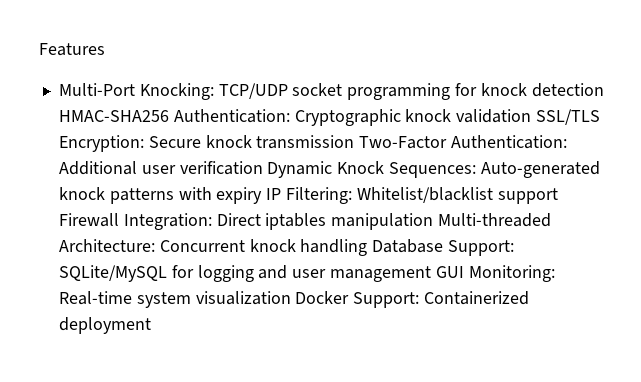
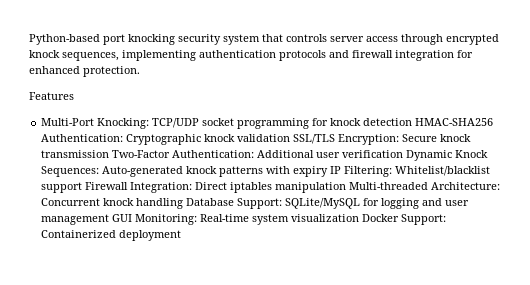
+ Python-based port knocking security system that controls server access through encrypted knock sequences, implementing authentication protocols and firewall integration for enhanced protection.

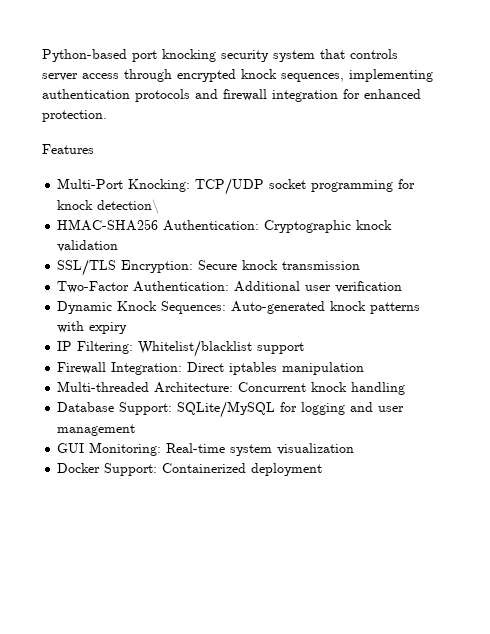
- TCP/UDP socket programming for knock detection HMAC-SHA256 Authentication:
+ TCP/UDP socket programming for knock detection\
+ HMAC-SHA256 Authentication:
- Cryptographic knock validation SSL/TLS Encryption:
+ Cryptographic knock validation
+ SSL/TLS Encryption:
- Secure knock transmission Two-Factor Authentication:
+ Secure knock transmission
+ Two-Factor Authentication:
- Additional user verification Dynamic Knock Sequences:
+ Additional user verification
+ Dynamic Knock Sequences:
- Auto-generated knock patterns with expiry IP Filtering:
+ Auto-generated knock patterns with expiry
+ IP Filtering:
- Whitelist/blacklist support Firewall Integration:
+ Whitelist/blacklist support
+ Firewall Integration:
- Direct iptables manipulation Multi-threaded Architecture:
+ Direct iptables manipulation
+ Multi-threaded Architecture:
- Concurrent knock handling Database Support:
+ Concurrent knock handling
+ Database Support:
- SQLite/MySQL for logging and user management GUI Monitoring:
+ SQLite/MySQL for logging and user management
+ GUI Monitoring:
- Real-time system visualization Docker Support:
+ Real-time system visualization
+ Docker Support:

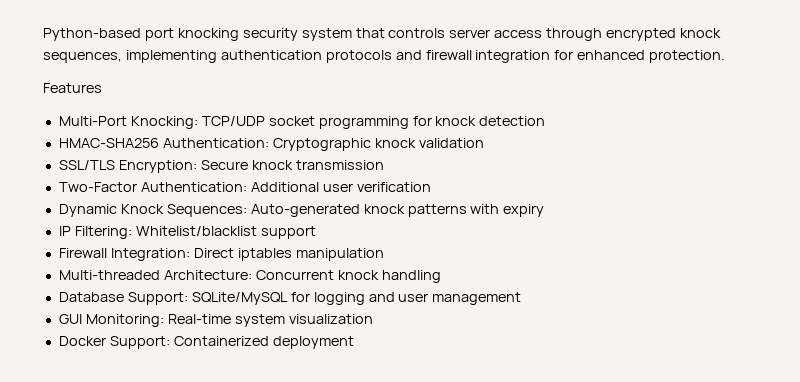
- Multi-Port Knocking: TCP/UDP socket programming for knock detection\
+ Multi-Port Knocking: TCP/UDP socket programming for knock detection

